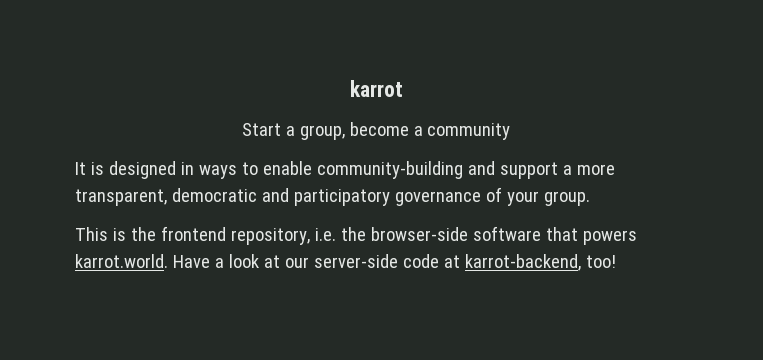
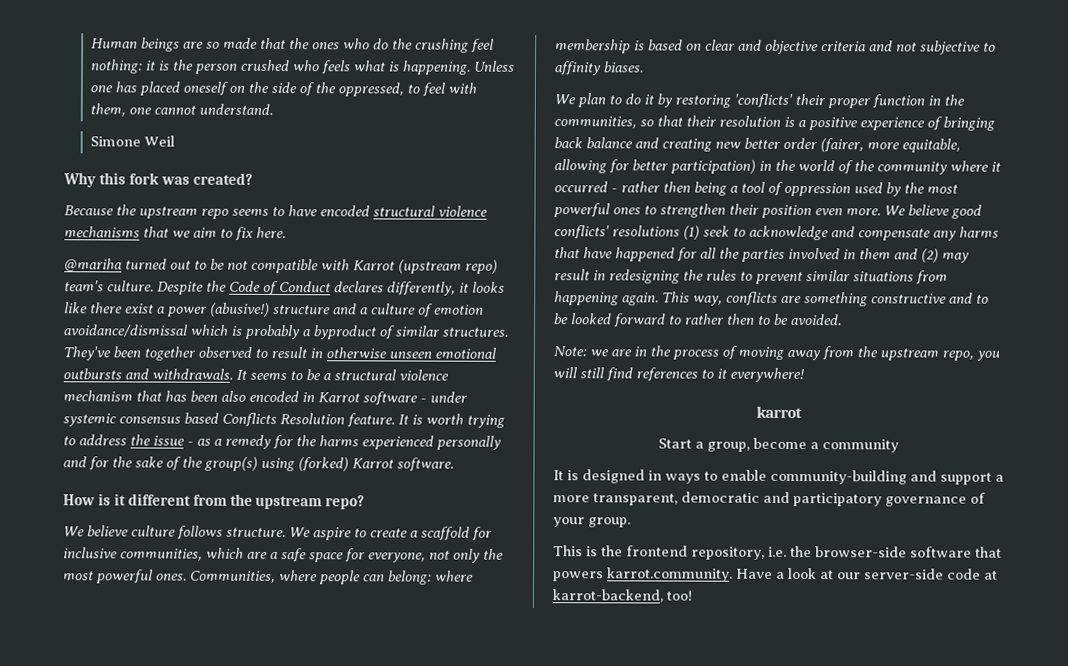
+ Human beings are so made that the ones who do the crushing feel nothing: it is the person crushed who feels what is happening. Unless one has placed oneself on the side of the oppressed, to feel with them, one cannot understand.
+ Simone Weil
+ Why this fork was created?
+ Because the upstream repo seems to have encoded structural violence mechanisms that we aim to fix here.
+ @mariha turned out to be not compatible with Karrot (upstream repo) team's culture. Despite the Code of Conduct declares differently, it looks like there exist a power (abusive!) structure and a culture of emotion avoidance/dismissal which is probably a byproduct of similar structures. They've been together observed to result in otherwise unseen emotional outbursts and withdrawals. It seems to be a structural violence mechanism that has been also encoded in Karrot software - under systemic consensus based Conflicts Resolution feature. It is worth trying to address the issue - as a remedy for the harms experienced personally and for the sake of the group(s) using (forked) Karrot software.
+ How is it different from the upstream repo?
+ We believe culture follows structure. We aspire to create a scaffold for inclusive communities, which are a safe space for everyone, not only the most powerful ones. Communities, where people can belong: where membership is based on clear and objective criteria and not subjective to affinity biases.
+ We plan to do it by restoring 'conflicts' their proper function in the communities, so that their resolution is a positive experience of bringing back balance and creating new better order (fairer, more equitable, allowing for better participation) in the world of the community where it occurred - rather then being a tool of oppression used by the most powerful ones to strengthen their position even more. We believe good conflicts' resolutions (1) seek to acknowledge and compensate any harms that have happened for all the parties involved in them and (2) may result in redesigning the rules to prevent similar situations from happening again. This way, conflicts are something constructive and to be looked forward to rather then to be avoided.
+ Note: we are in the process of moving away from the upstream repo, you will still find references to it everywhere!
- This is the frontend repository, i.e. the browser-side software that powers karrot.world. Have a look at our server-side code at karrot-backend, too!
+ This is the frontend repository, i.e. the browser-side software that powers karrot.community. Have a look at our server-side code at karrot-backend, too!

